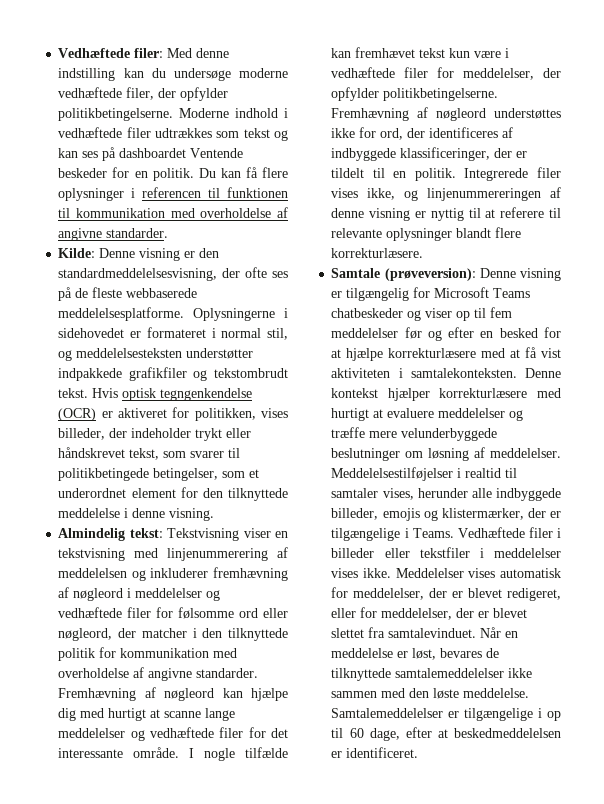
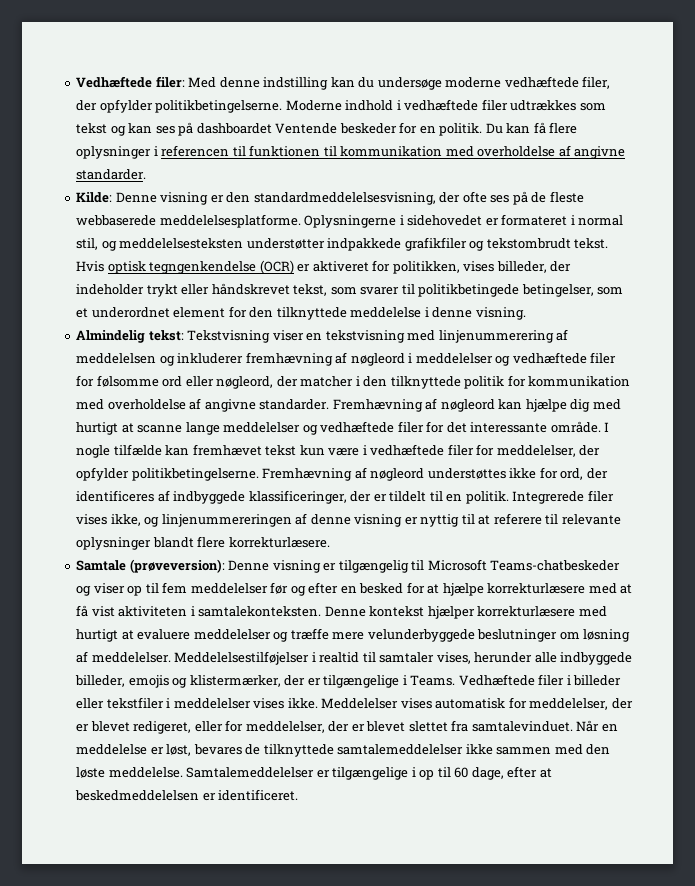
- Samtale (prøveversion): Denne visning er tilgængelig for Microsoft Teams chatbeskeder og viser op til fem meddelelser før og efter en besked for at hjælpe korrekturlæsere med at få vist aktiviteten i samtalekonteksten.
+ Samtale (prøveversion): Denne visning er tilgængelig til Microsoft Teams-chatbeskeder og viser op til fem meddelelser før og efter en besked for at hjælpe korrekturlæsere med at få vist aktiviteten i samtalekonteksten.

